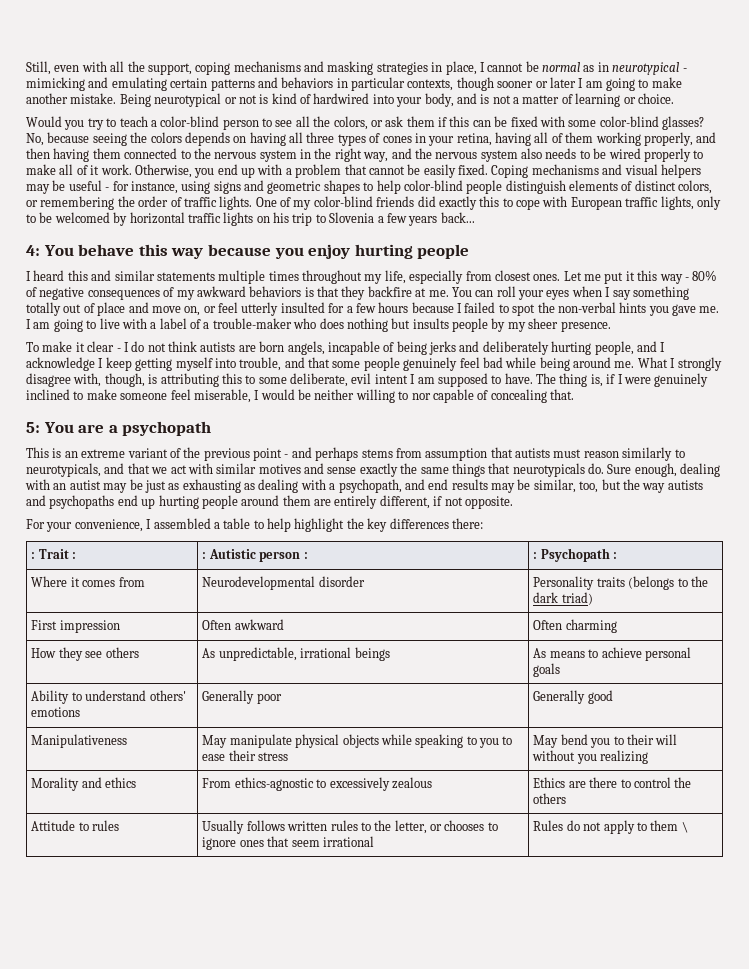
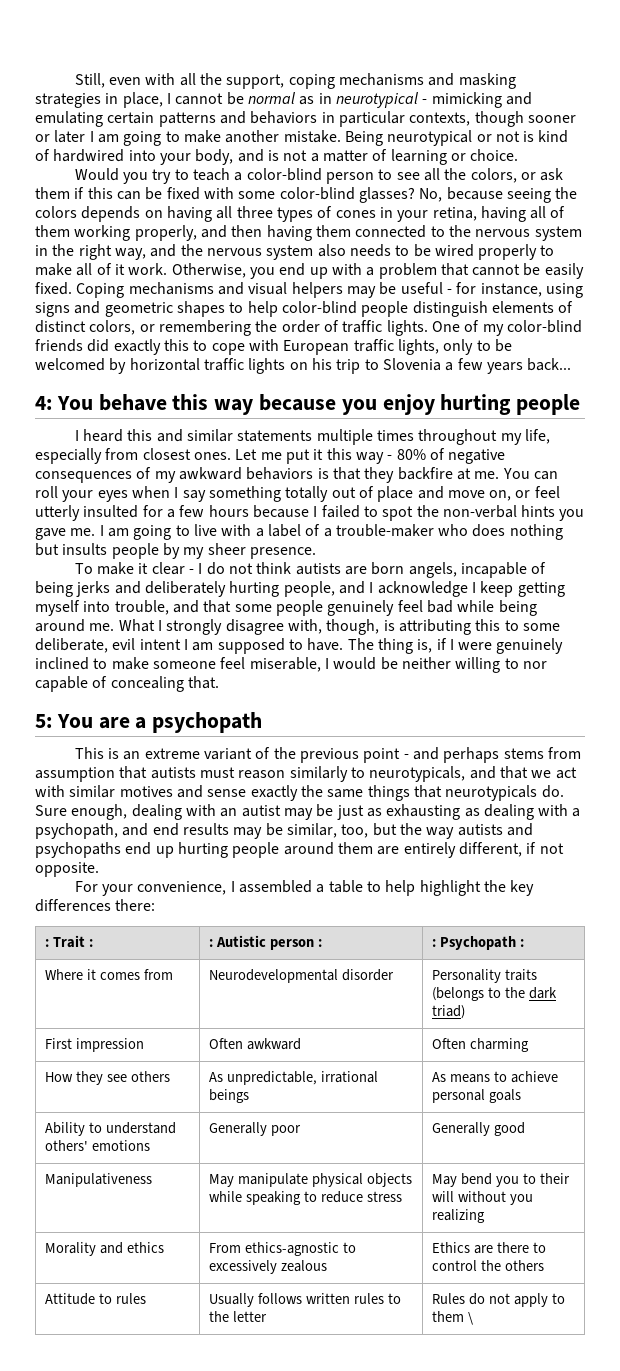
- Manipulativeness | May manipulate physical objects while speaking to you to ease their stress | May bend you to their will without you realizing
+ Manipulativeness | May manipulate physical objects while speaking to reduce stress | May bend you to their will without you realizing
- Attitude to rules | Usually follows written rules to the letter, or chooses to ignore ones that seem irrational | Rules do not apply to them \
+ Attitude to rules | Usually follows written rules to the letter | Rules do not apply to them \

